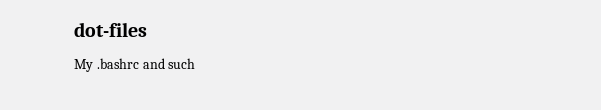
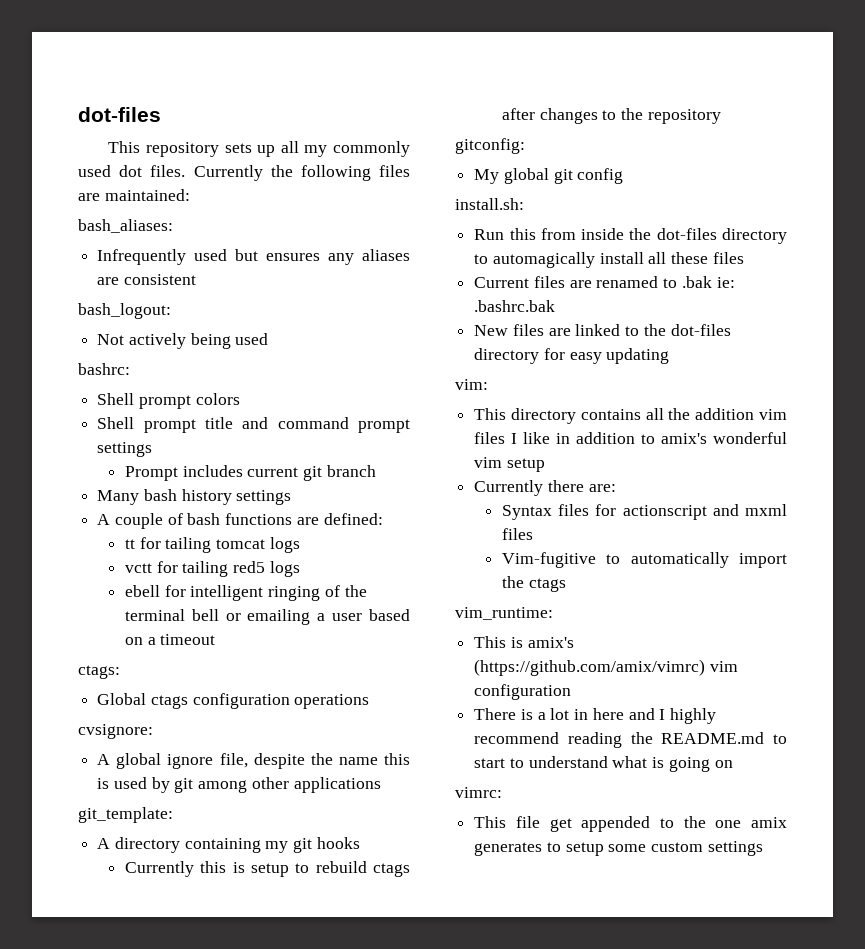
- My .bashrc and such
+ This repository sets up all my commonly used dot files. Currently the following files are maintained:
+ bash_aliases:
+ Infrequently used but ensures any aliases are consistent
+ bash_logout:
+ Not actively being used
+ bashrc:
+ Shell prompt colors
+ Shell prompt title and command prompt settings
+ Prompt includes current git branch
+ Many bash history settings
+ A couple of bash functions are defined:
+ tt for tailing tomcat logs
+ vctt for tailing red5 logs
+ ebell for intelligent ringing of the terminal bell or emailing a user based on a timeout
+ ctags:
+ Global ctags configuration operations
+ cvsignore:
+ A global ignore file, despite the name this is used by git among other applications
+ git_template:
+ A directory containing my git hooks
+ Currently this is setup to rebuild ctags after changes to the repository
+ gitconfig:
+ My global git config
+ install.sh:
+ Run this from inside the dot-files directory to automagically install all these files
+ Current files are renamed to .bak ie: .bashrc.bak
+ New files are linked to the dot-files directory for easy updating
+ vim:
+ This directory contains all the addition vim files I like in addition to amix's wonderful vim setup
+ Currently there are:
+ Syntax files for actionscript and mxml files
+ Vim-fugitive to automatically import the ctags
+ vim_runtime:
+ This is amix's (https://github.com/amix/vimrc) vim configuration
+ There is a lot in here and I highly recommend reading the README.md to start to understand what is going on
+ vimrc:
+ This file get appended to the one amix generates to setup some custom settings

